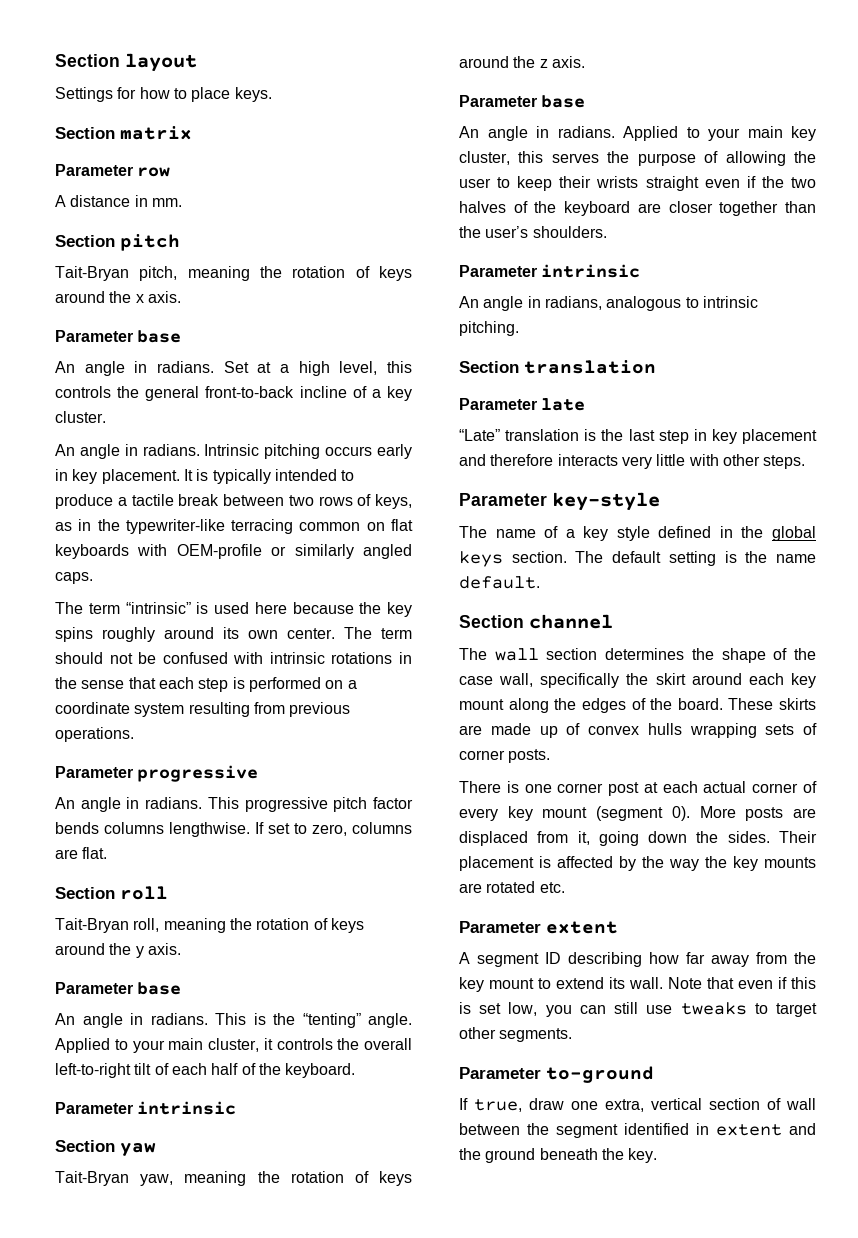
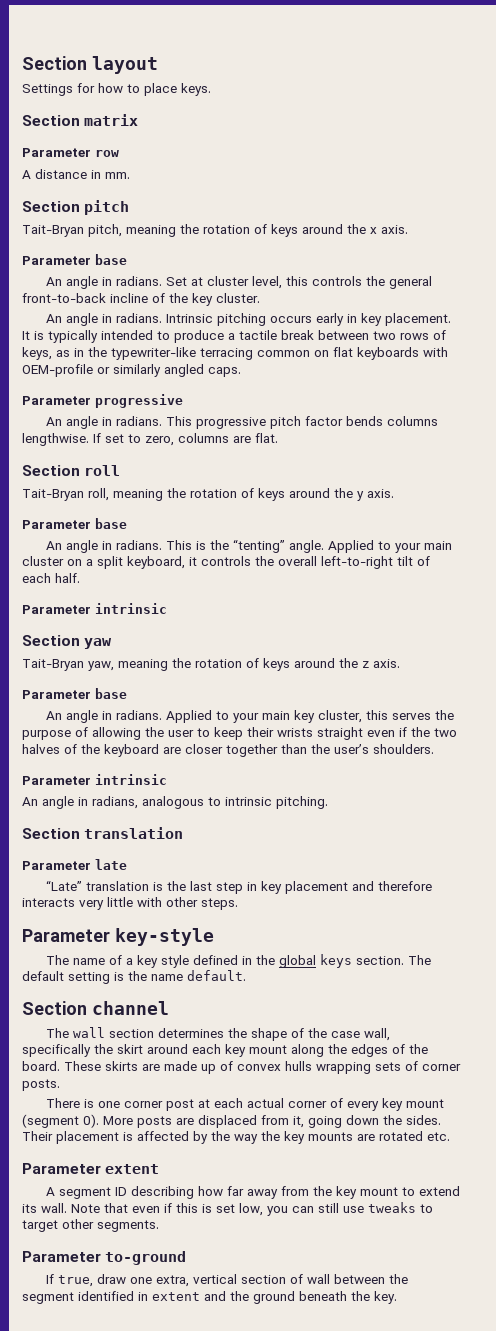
- Set at a high level, this controls the general front-to-back incline of a key cluster.
+ Set at cluster level, this controls the general front-to-back incline of the key cluster.
- The term “intrinsic” is used here because the key spins roughly around its own center. The term should not be confused with intrinsic rotations in the sense that each step is performed on a coordinate system resulting from previous operations.
- Applied to your main cluster, it controls the overall left-to-right tilt of each half of the keyboard.
+ Applied to your main cluster on a split keyboard, it controls the overall left-to-right tilt of each half.

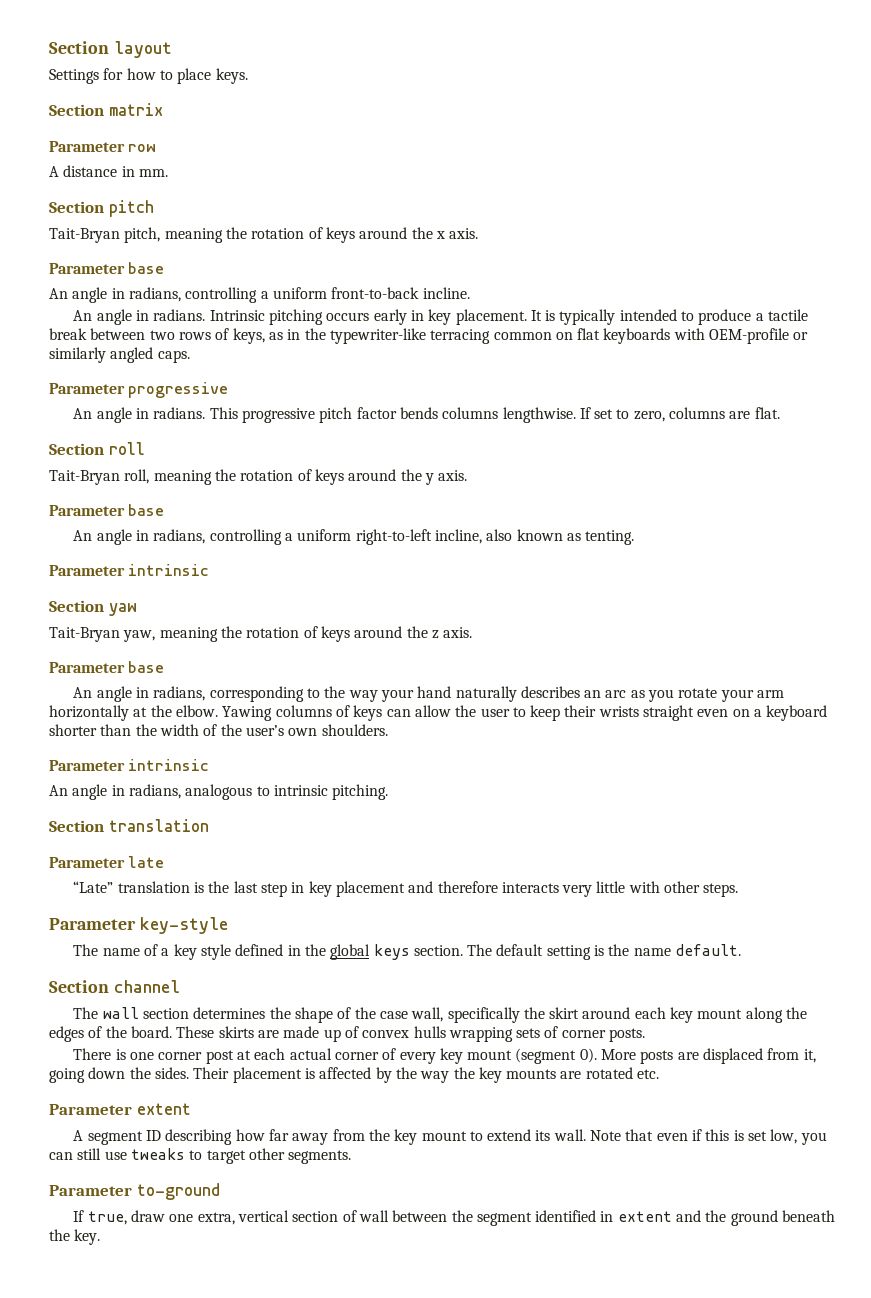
- An angle in radians. Set at cluster level, this controls the general front-to-back incline of the key cluster.
+ An angle in radians, controlling a uniform front-to-back incline.
- An angle in radians. This is the “tenting” angle. Applied to your main cluster on a split keyboard, it controls the overall left-to-right tilt of each half.
+ An angle in radians, controlling a uniform right-to-left incline, also known as tenting.
- An angle in radians. Applied to your main key cluster, this serves the purpose of allowing the user to keep their wrists straight even if the two halves of the keyboard are closer together than the user’s shoulders.
+ An angle in radians, corresponding to the way your hand naturally describes an arc as you rotate your arm horizontally at the elbow. Yawing columns of keys can allow the user to keep their wrists straight even on a keyboard shorter than the width of the user’s own shoulders.

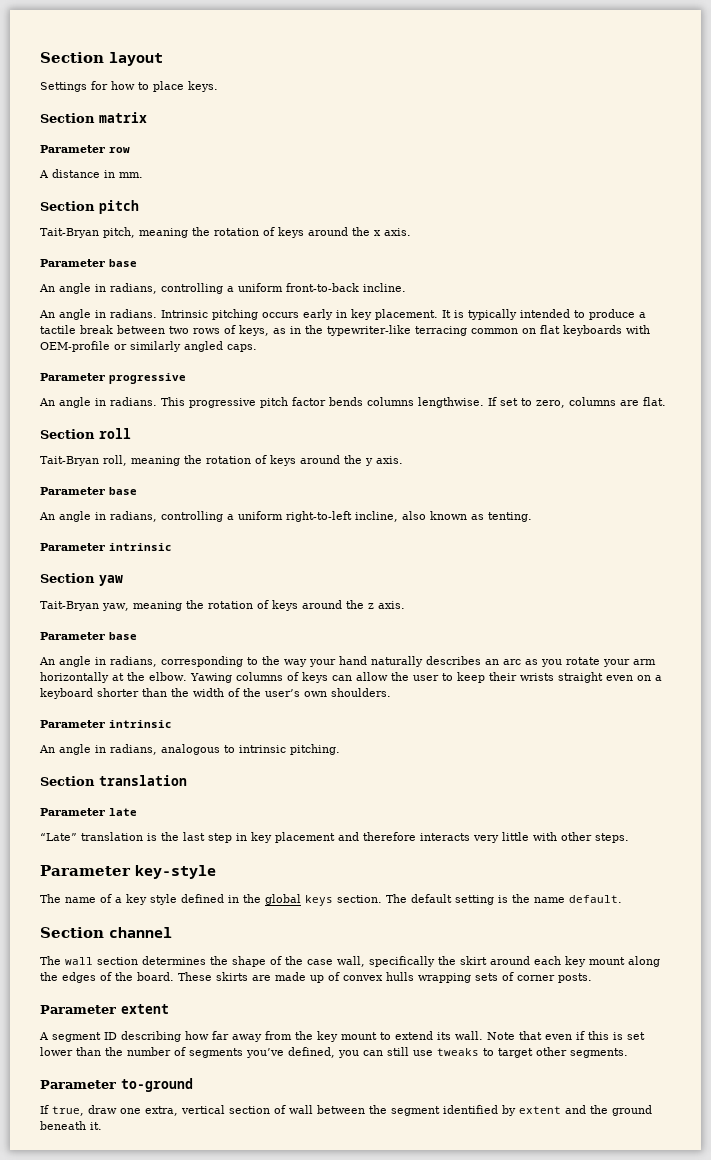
- There is one corner post at each actual corner of every key mount (segment 0). More posts are displaced from it, going down the sides. Their placement is affected by the way the key mounts are rotated etc.
- Note that even if this is set low, you can still use tweaks to target other segments.
+ Note that even if this is set lower than the number of segments you’ve defined, you can still use tweaks to target other segments.
- If true, draw one extra, vertical section of wall between the segment identified in extent and the ground beneath the key.
+ If true, draw one extra, vertical section of wall between the segment identified by extent and the ground beneath it.

